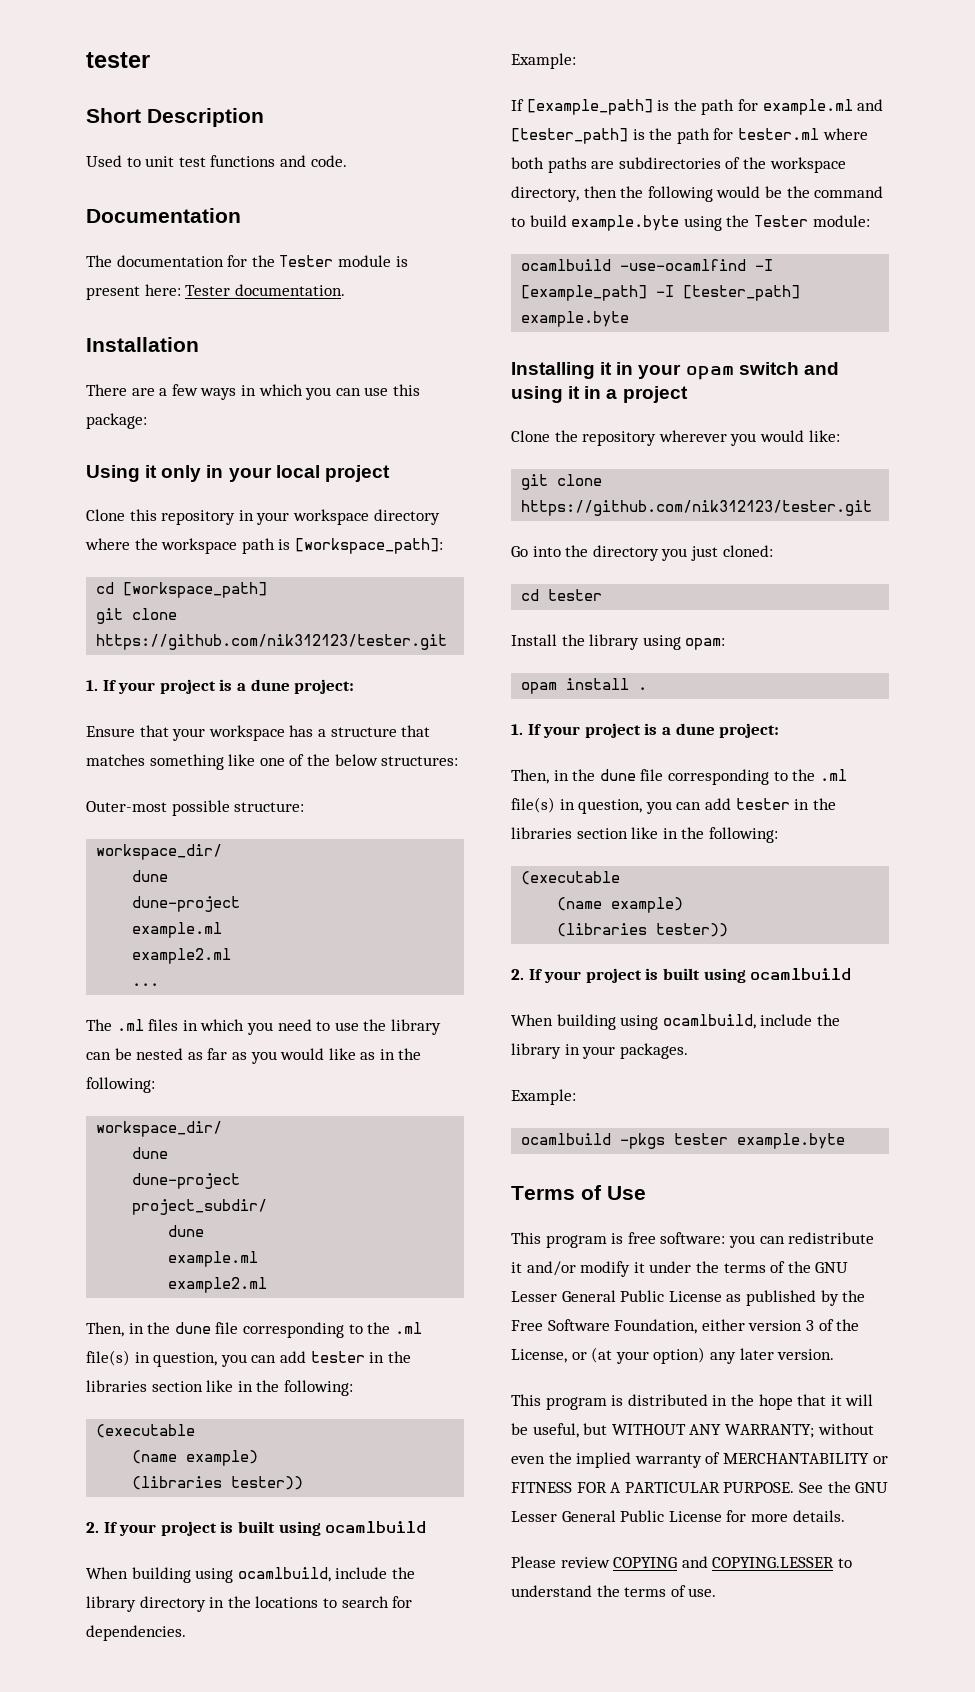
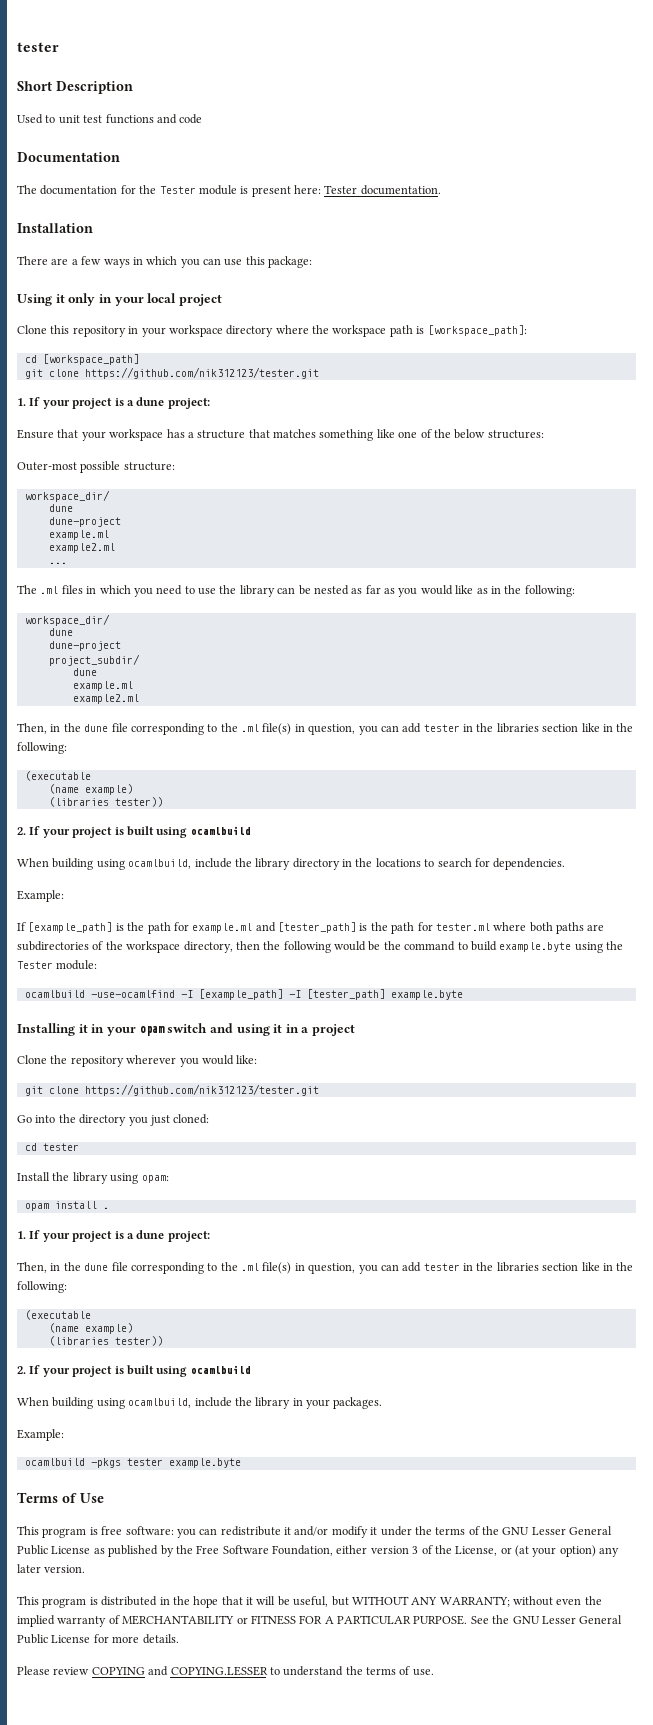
- Used to unit test functions and code.
+ Used to unit test functions and code

